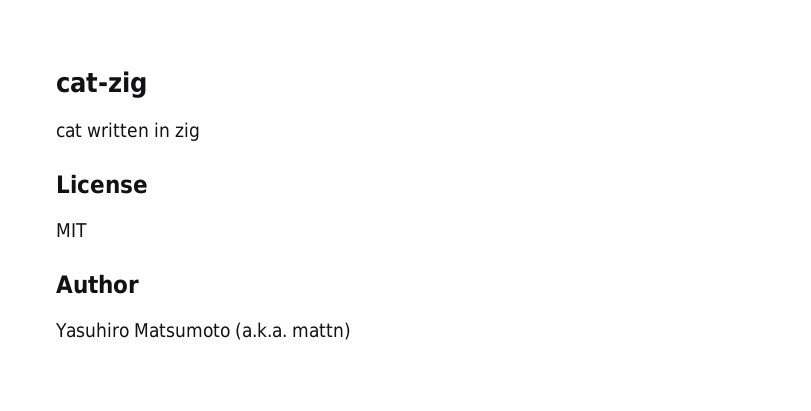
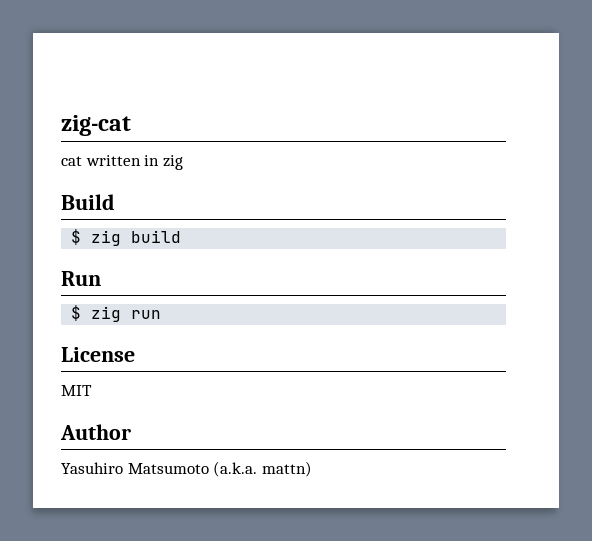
- cat-zig
+ zig-cat
+ Build
+ $ zig build
+ Run
+ $ zig run

